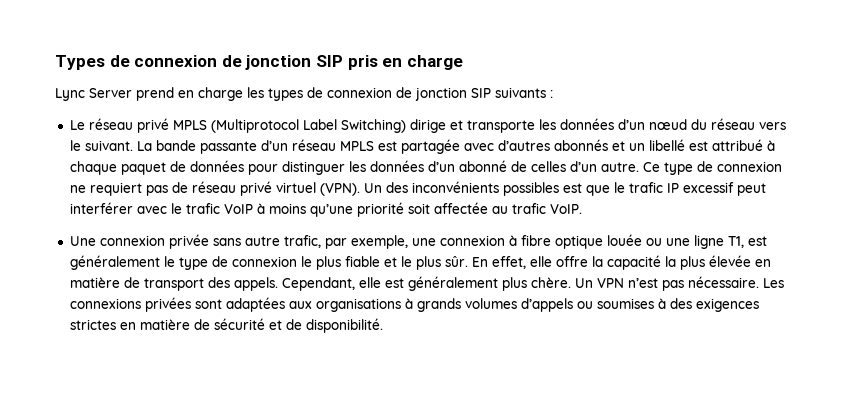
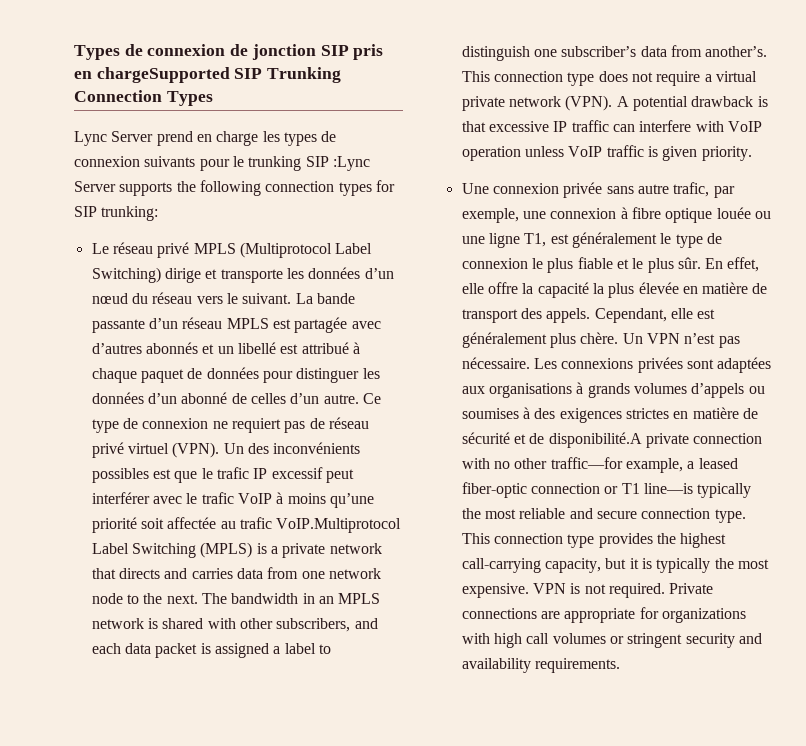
- Types de connexion de jonction SIP pris en charge
+ Types de connexion de jonction SIP pris en chargeSupported SIP Trunking Connection Types
- Lync Server prend en charge les types de connexion de jonction SIP suivants :
+ Lync Server prend en charge les types de connexion suivants pour le trunking SIP :Lync Server supports the following connection types for SIP trunking:
- Un des inconvénients possibles est que le trafic IP excessif peut interférer avec le trafic VoIP à moins qu’une priorité soit affectée au trafic VoIP.
+ Un des inconvénients possibles est que le trafic IP excessif peut interférer avec le trafic VoIP à moins qu’une priorité soit affectée au trafic VoIP.Multiprotocol Label Switching (MPLS) is a private network that directs and carries data from one network node to the next. The bandwidth in an MPLS network is shared with other subscribers, and each data packet is assigned a label to distinguish one subscriber’s data from another’s. This connection type does not require a virtual private network (VPN). A potential drawback is that excessive IP traffic can interfere with VoIP operation unless VoIP traffic is given priority.
- Les connexions privées sont adaptées aux organisations à grands volumes d’appels ou soumises à des exigences strictes en matière de sécurité et de disponibilité.
+ Les connexions privées sont adaptées aux organisations à grands volumes d’appels ou soumises à des exigences strictes en matière de sécurité et de disponibilité.A private connection with no other traffic—for example, a leased fiber-optic connection or T1 line—is typically the most reliable and secure connection type. This connection type provides the highest call-carrying capacity, but it is typically the most expensive. VPN is not required. Private connections are appropriate for organizations with high call volumes or stringent security and availability requirements.

